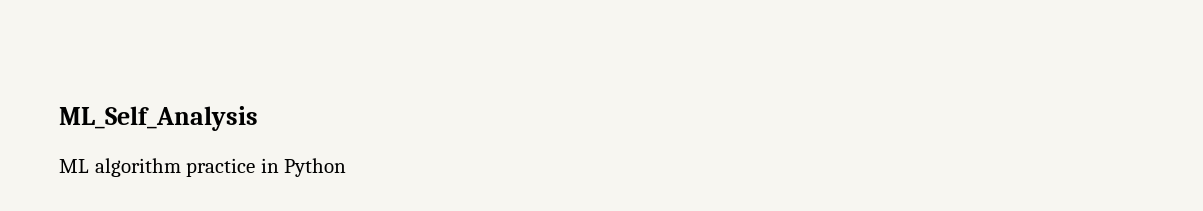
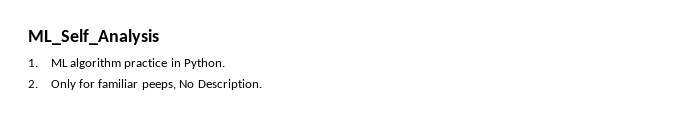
- ML algorithm practice in Python
+ 1. ML algorithm practice in Python.
+ 2. Only for familiar peeps, No Description.

